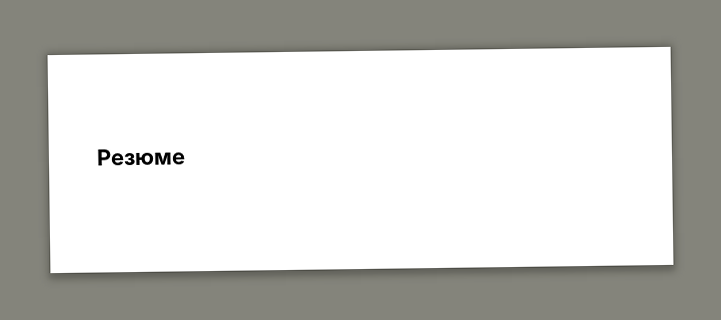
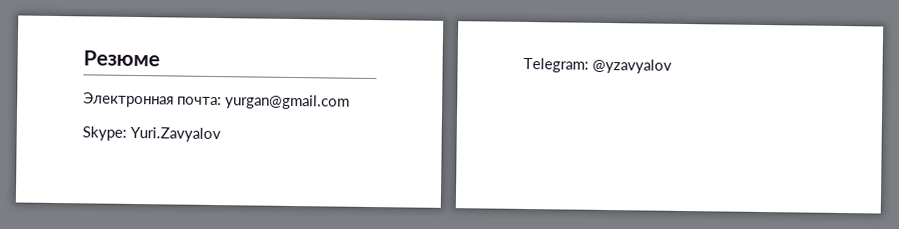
+ Электронная почта: yurgan@gmail.com
+ Skype: Yuri.Zavyalov
+ Telegram: @yzavyalov

